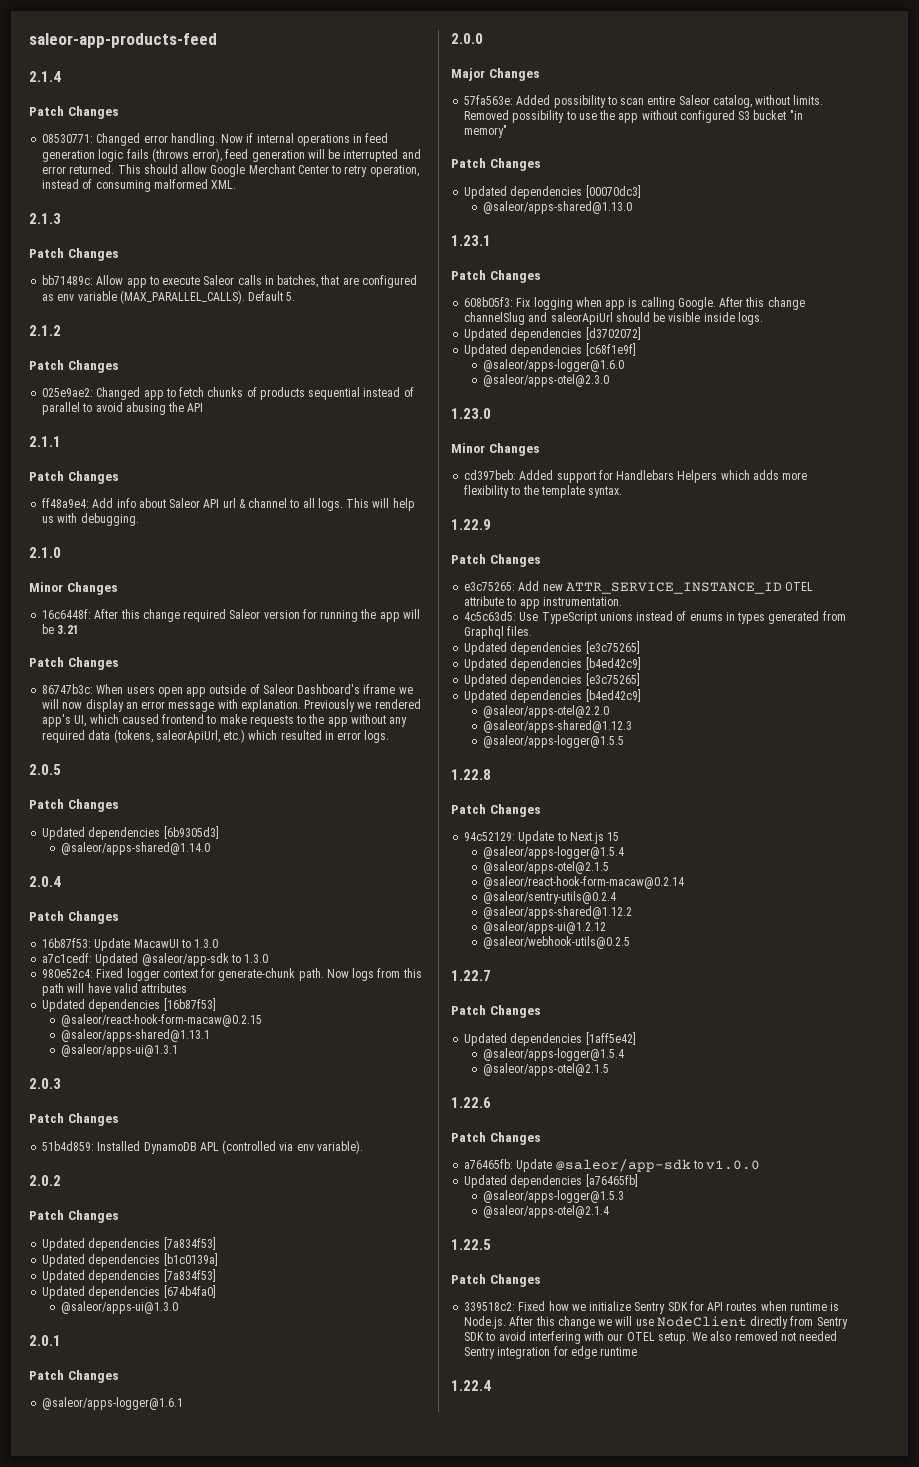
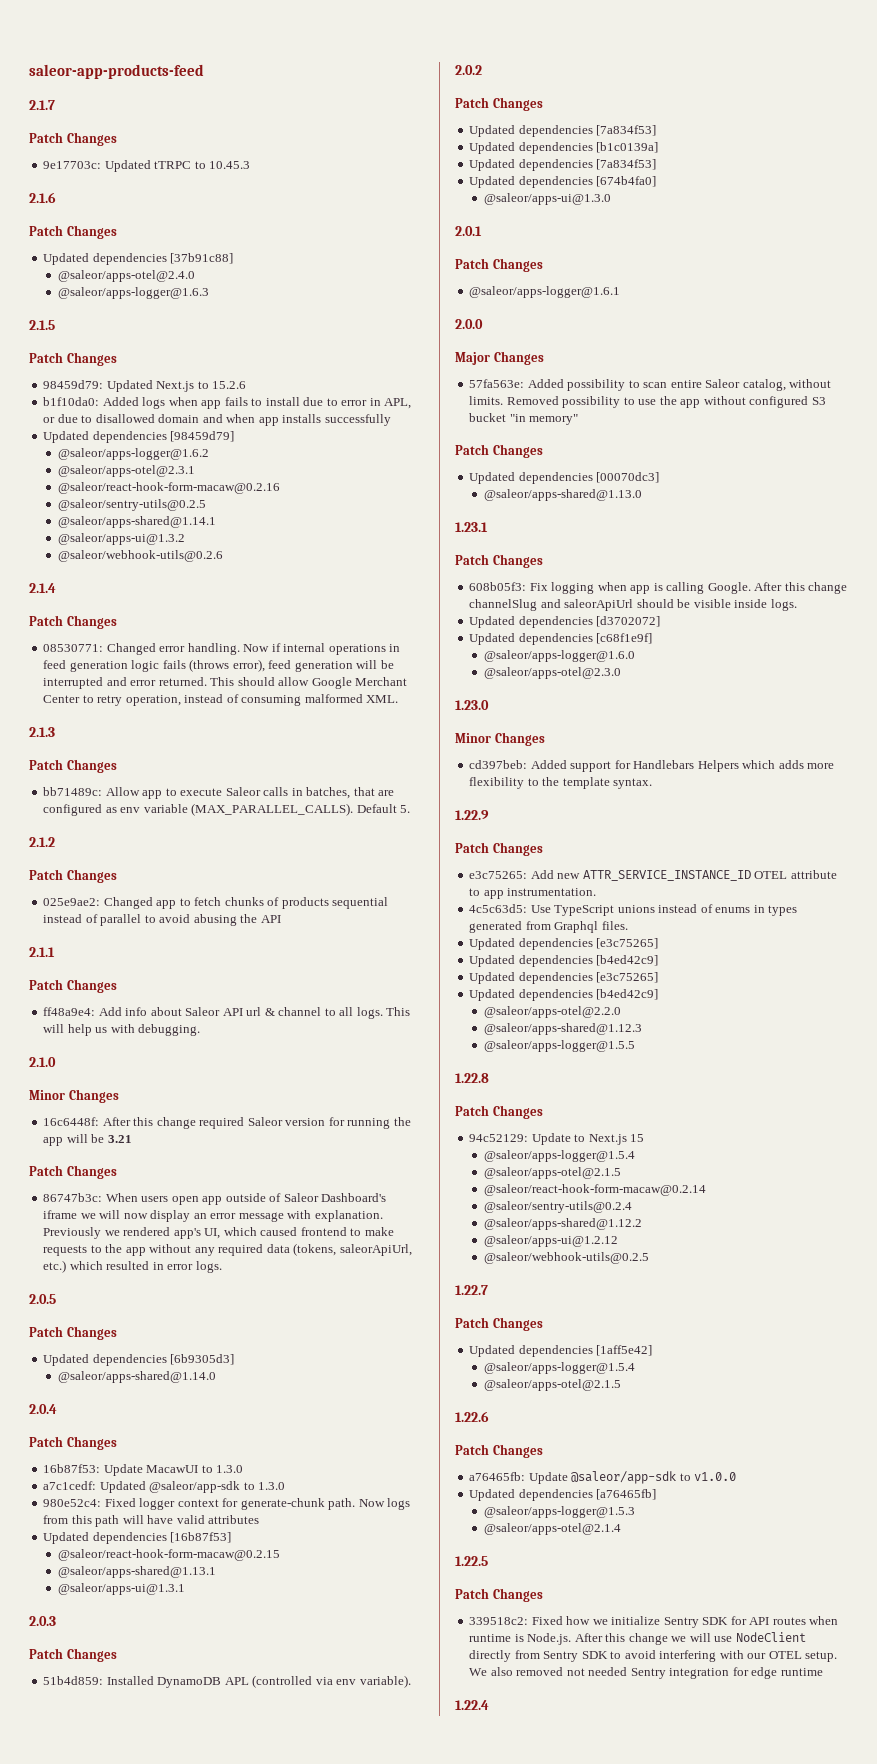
+ 2.1.7
+ Patch Changes
+ 9e17703c: Updated tTRPC to 10.45.3
+ 2.1.6
+ Patch Changes
+ Updated dependencies [37b91c88]
+ @saleor/apps-otel@2.4.0
+ @saleor/apps-logger@1.6.3
+ 2.1.5
+ Patch Changes
+ 98459d79: Updated Next.js to 15.2.6
+ b1f10da0: Added logs when app fails to install due to error in APL, or due to disallowed domain and when app installs successfully
+ Updated dependencies [98459d79]
+ @saleor/apps-logger@1.6.2
+ @saleor/apps-otel@2.3.1
+ @saleor/react-hook-form-macaw@0.2.16
+ @saleor/sentry-utils@0.2.5
+ @saleor/apps-shared@1.14.1
+ @saleor/apps-ui@1.3.2
+ @saleor/webhook-utils@0.2.6

